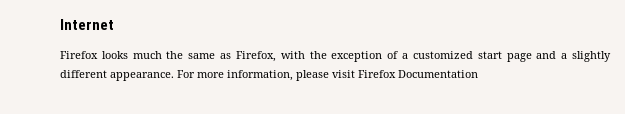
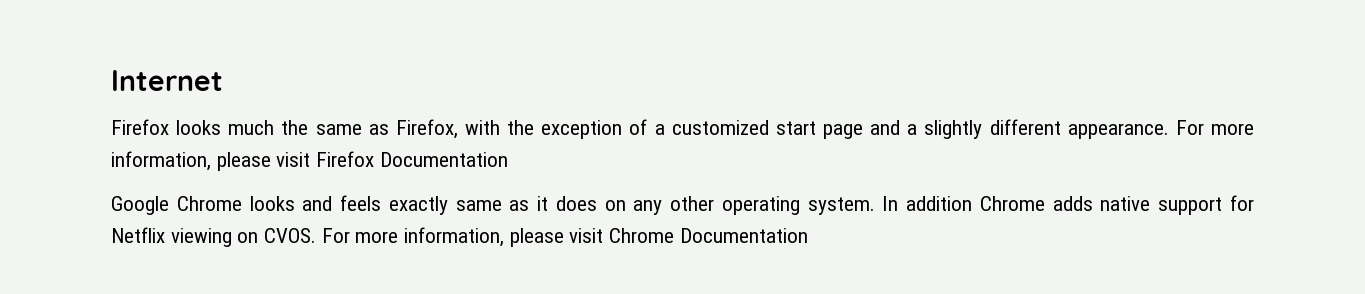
+ Google Chrome looks and feels exactly same as it does on any other operating system. In addition Chrome adds native support for Netflix viewing on CVOS. For more information, please visit Chrome Documentation

